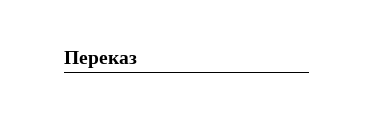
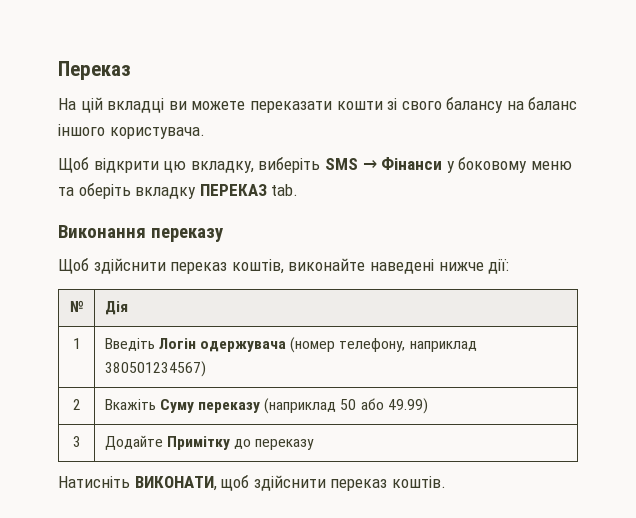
+ На цій вкладці ви можете переказати кошти зі свого балансу на баланс іншого користувача.
+ Щоб відкрити цю вкладку, виберіть SMS → Фінанси у боковому меню та оберіть вкладку ПЕРЕКАЗ tab.
+ Виконання переказу
+ Щоб здійснити переказ коштів, виконайте наведені нижче дії:
+ № | Дія
+ 1 | Введіть Логін одержувача (номер телефону, наприклад 380501234567)
+ 2 | Вкажіть Суму переказу (наприклад 50 або 49.99)
+ 3 | Додайте Примітку до переказу
+ Натисніть ВИКОНАТИ, щоб здійснити переказ коштів.

